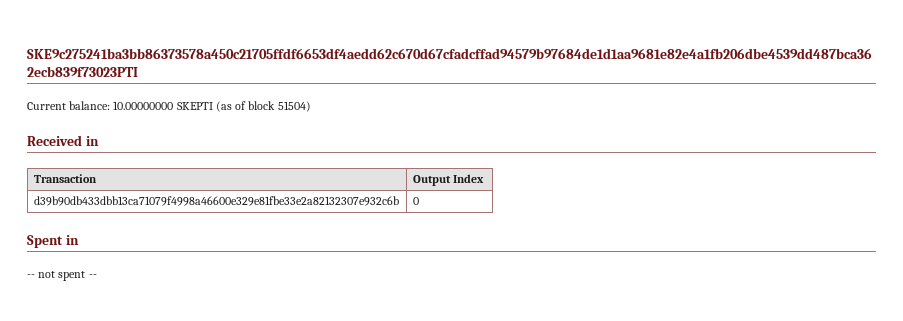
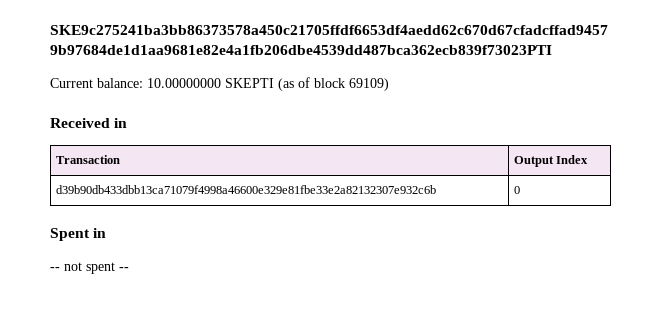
- Current balance: 10.00000000 SKEPTI (as of block 51504)
+ Current balance: 10.00000000 SKEPTI (as of block 69109)

